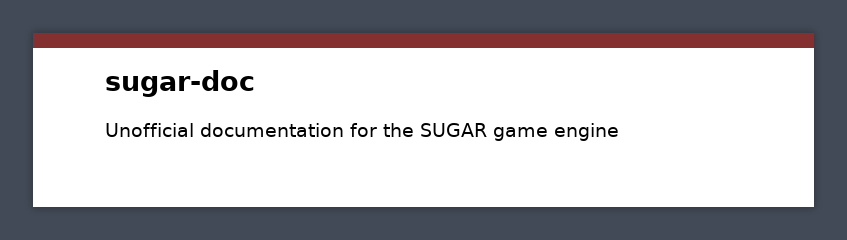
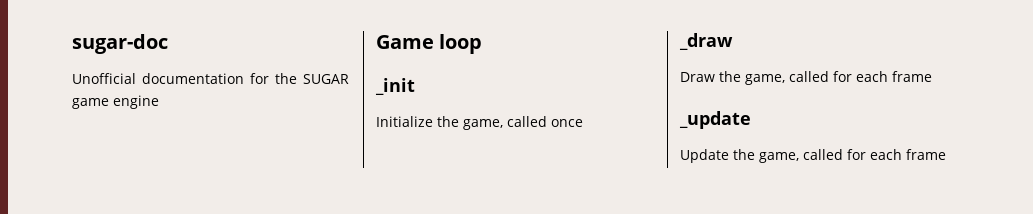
+ Game loop
+ _init
+ Initialize the game, called once
+ _draw
+ Draw the game, called for each frame
+ _update
+ Update the game, called for each frame

